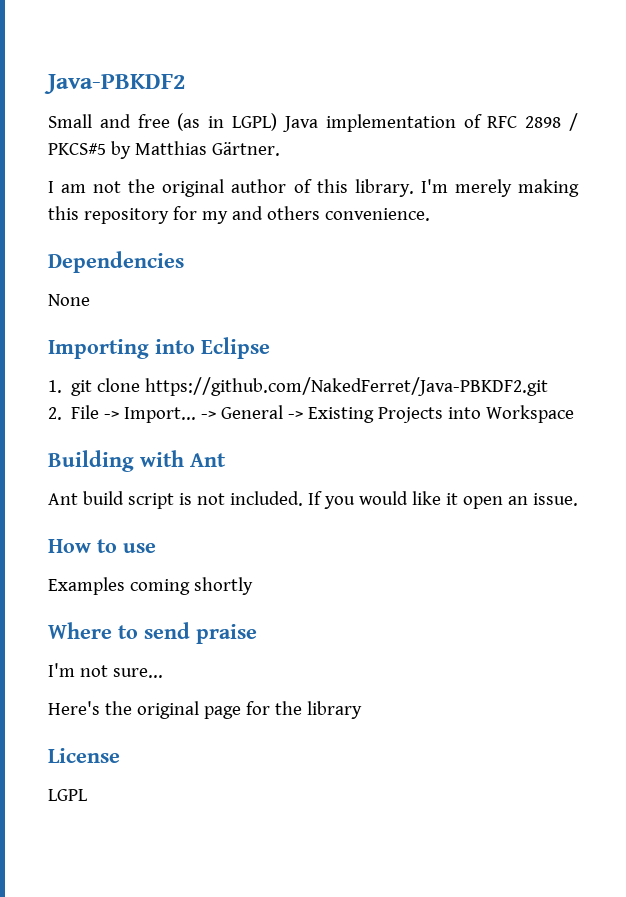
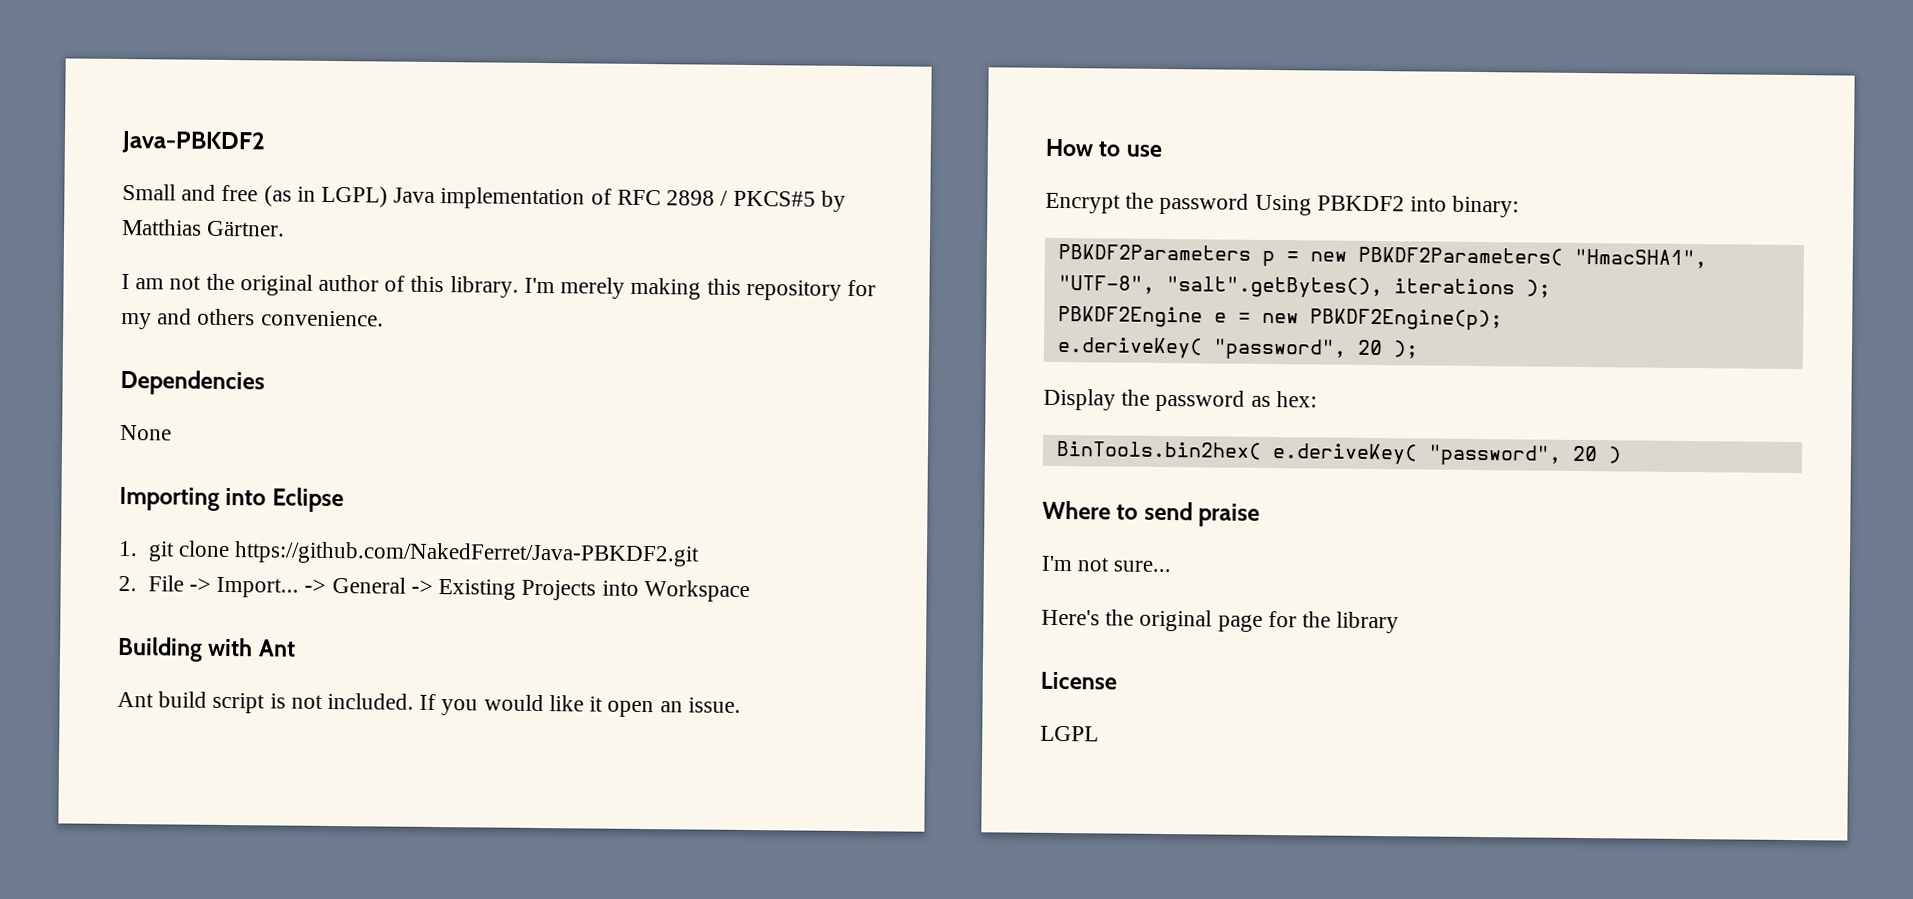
- Examples coming shortly
+ Encrypt the password Using PBKDF2 into binary:
+ PBKDF2Parameters p = new PBKDF2Parameters( "HmacSHA1", "UTF-8", "salt".getBytes(), iterations );
+ PBKDF2Engine e = new PBKDF2Engine(p);
+ e.deriveKey( "password", 20 );
+ Display the password as hex:
+ BinTools.bin2hex( e.deriveKey( "password", 20 )

